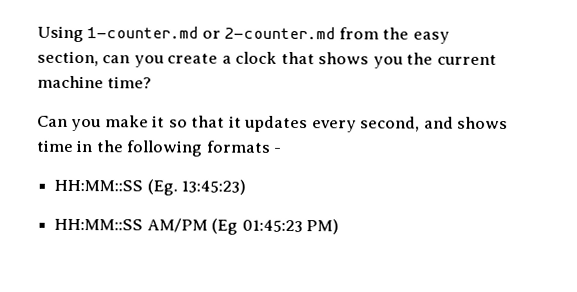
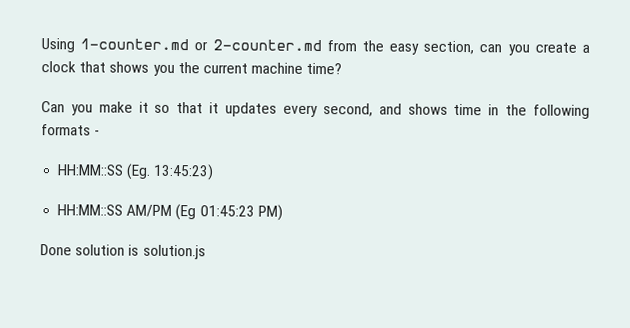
+ Done solution is solution.js

